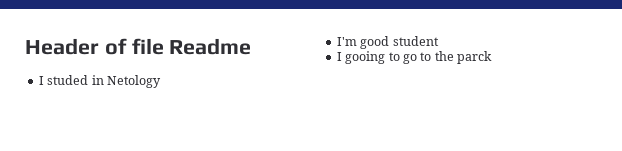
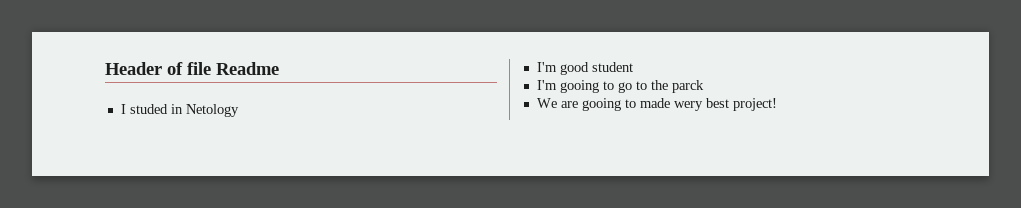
- I gooing to go to the parck
+ I'm gooing to go to the parck
+ We are gooing to made wery best project!

